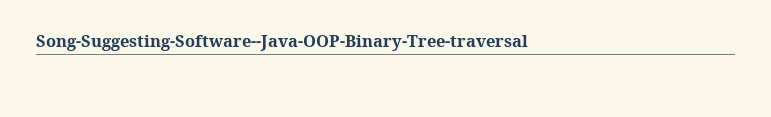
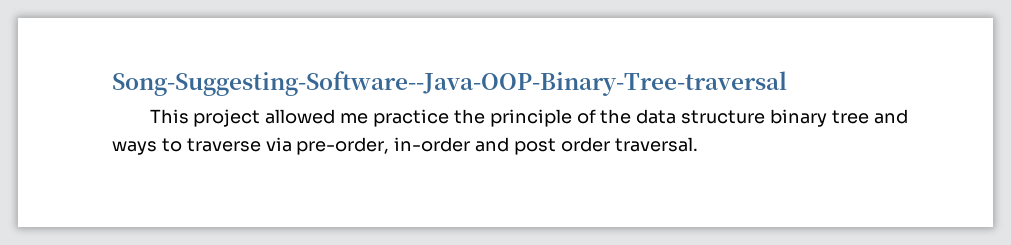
+ This project allowed me practice the principle of the data structure binary tree and ways to traverse via pre-order, in-order and post order traversal.

